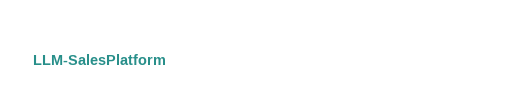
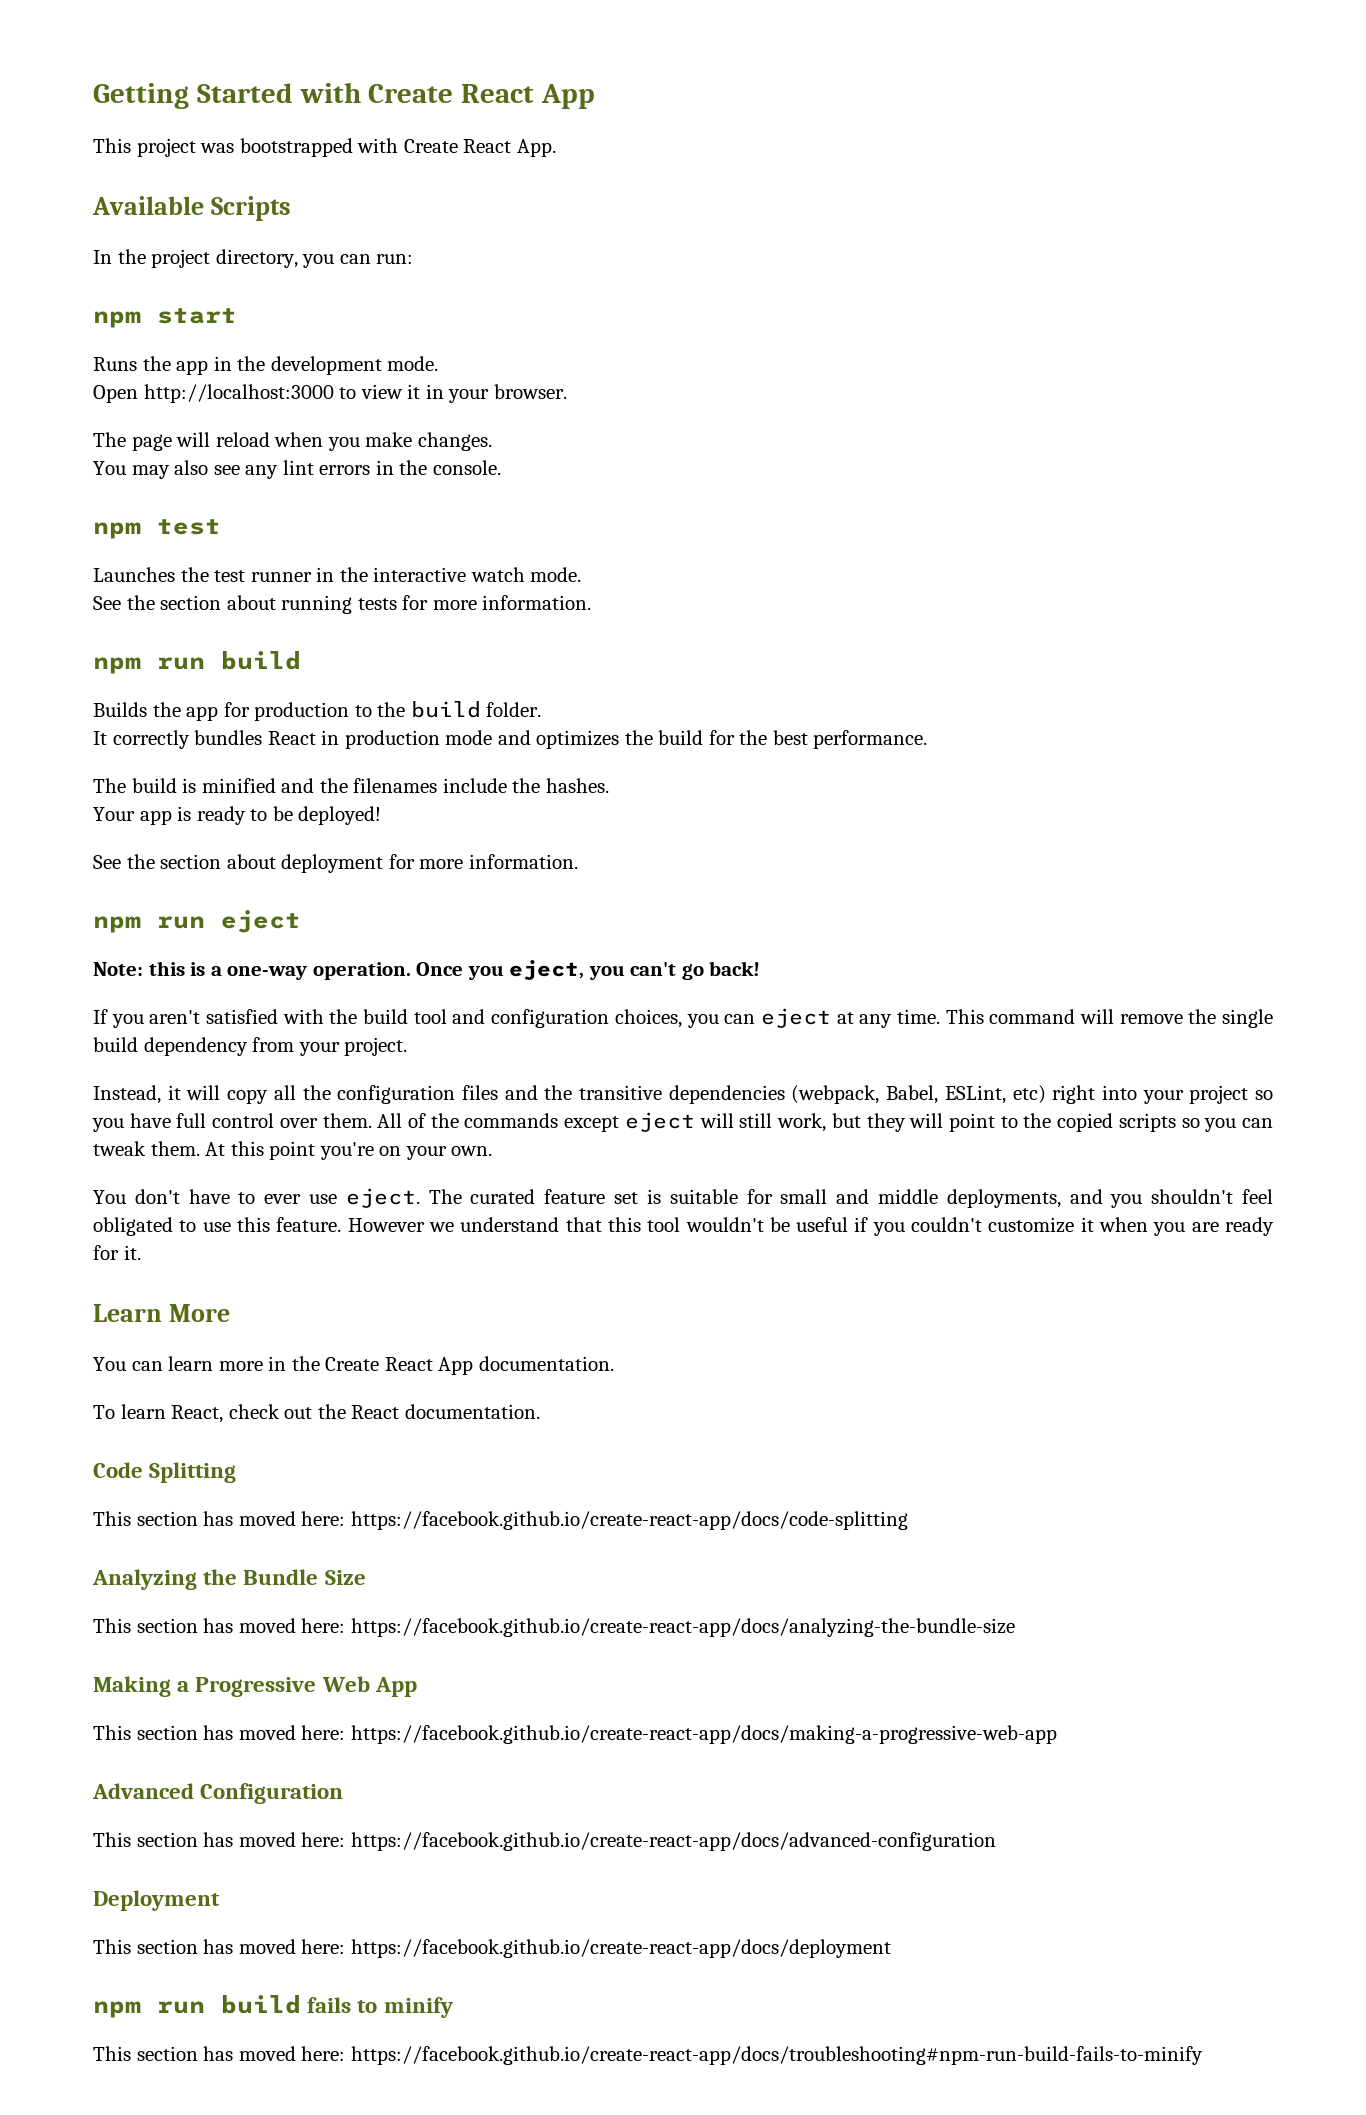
- LLM-SalesPlatform
+ Getting Started with Create React App
+ This project was bootstrapped with Create React App.
+ Available Scripts
+ In the project directory, you can run:
+ npm start
+ Runs the app in the development mode.
+ Open http://localhost:3000 to view it in your browser.
+ The page will reload when you make changes.
+ You may also see any lint errors in the console.
+ npm test
+ Launches the test runner in the interactive watch mode.
+ See the section about running tests for more information.
+ npm run build
+ Builds the app for production to the build folder.
+ It correctly bundles React in production mode and optimizes the build for the best performance.
+ The build is minified and the filenames include the hashes.
+ Your app is ready to be deployed!
+ See the section about deployment for more information.
+ npm run eject
+ Note: this is a one-way operation. Once you eject, you can't go back!
+ If you aren't satisfied with the build tool and configuration choices, you can eject at any time. This command will remove the single build dependency from your project.
+ Instead, it will copy all the configuration files and the transitive dependencies (webpack, Babel, ESLint, etc) right into your project so you have full control over them. All of the commands except eject will still work, but they will point to the copied scripts so you can tweak them. At this point you're on your own.
+ You don't have to ever use eject. The curated feature set is suitable for small and middle deployments, and you shouldn't feel obligated to use this feature. However we understand that this tool wouldn't be useful if you couldn't customize it when you are ready for it.
+ Learn More
+ You can learn more in the Create React App documentation.
+ To learn React, check out the React documentation.
+ Code Splitting
+ This section has moved here: https://facebook.github.io/create-react-app/docs/code-splitting
+ Analyzing the Bundle Size
+ This section has moved here: https://facebook.github.io/create-react-app/docs/analyzing-the-bundle-size
+ Making a Progressive Web App
+ This section has moved here: https://facebook.github.io/create-react-app/docs/making-a-progressive-web-app
+ Advanced Configuration
+ This section has moved here: https://facebook.github.io/create-react-app/docs/advanced-configuration
+ Deployment
+ This section has moved here: https://facebook.github.io/create-react-app/docs/deployment
+ npm run build fails to minify
+ This section has moved here: https://facebook.github.io/create-react-app/docs/troubleshooting#npm-run-build-fails-to-minify

